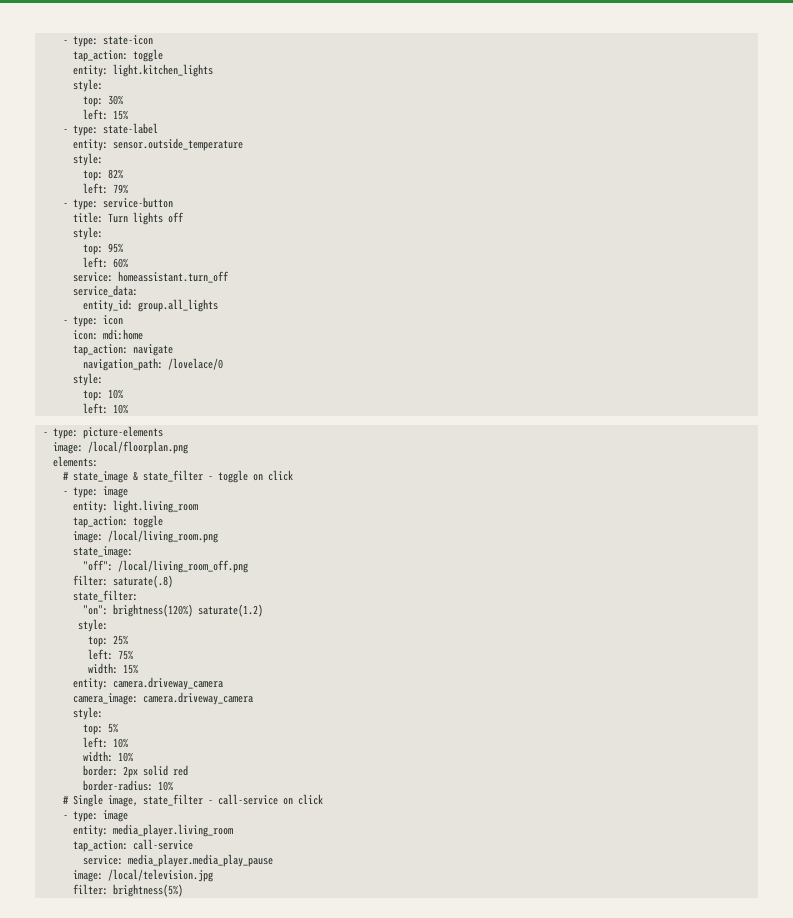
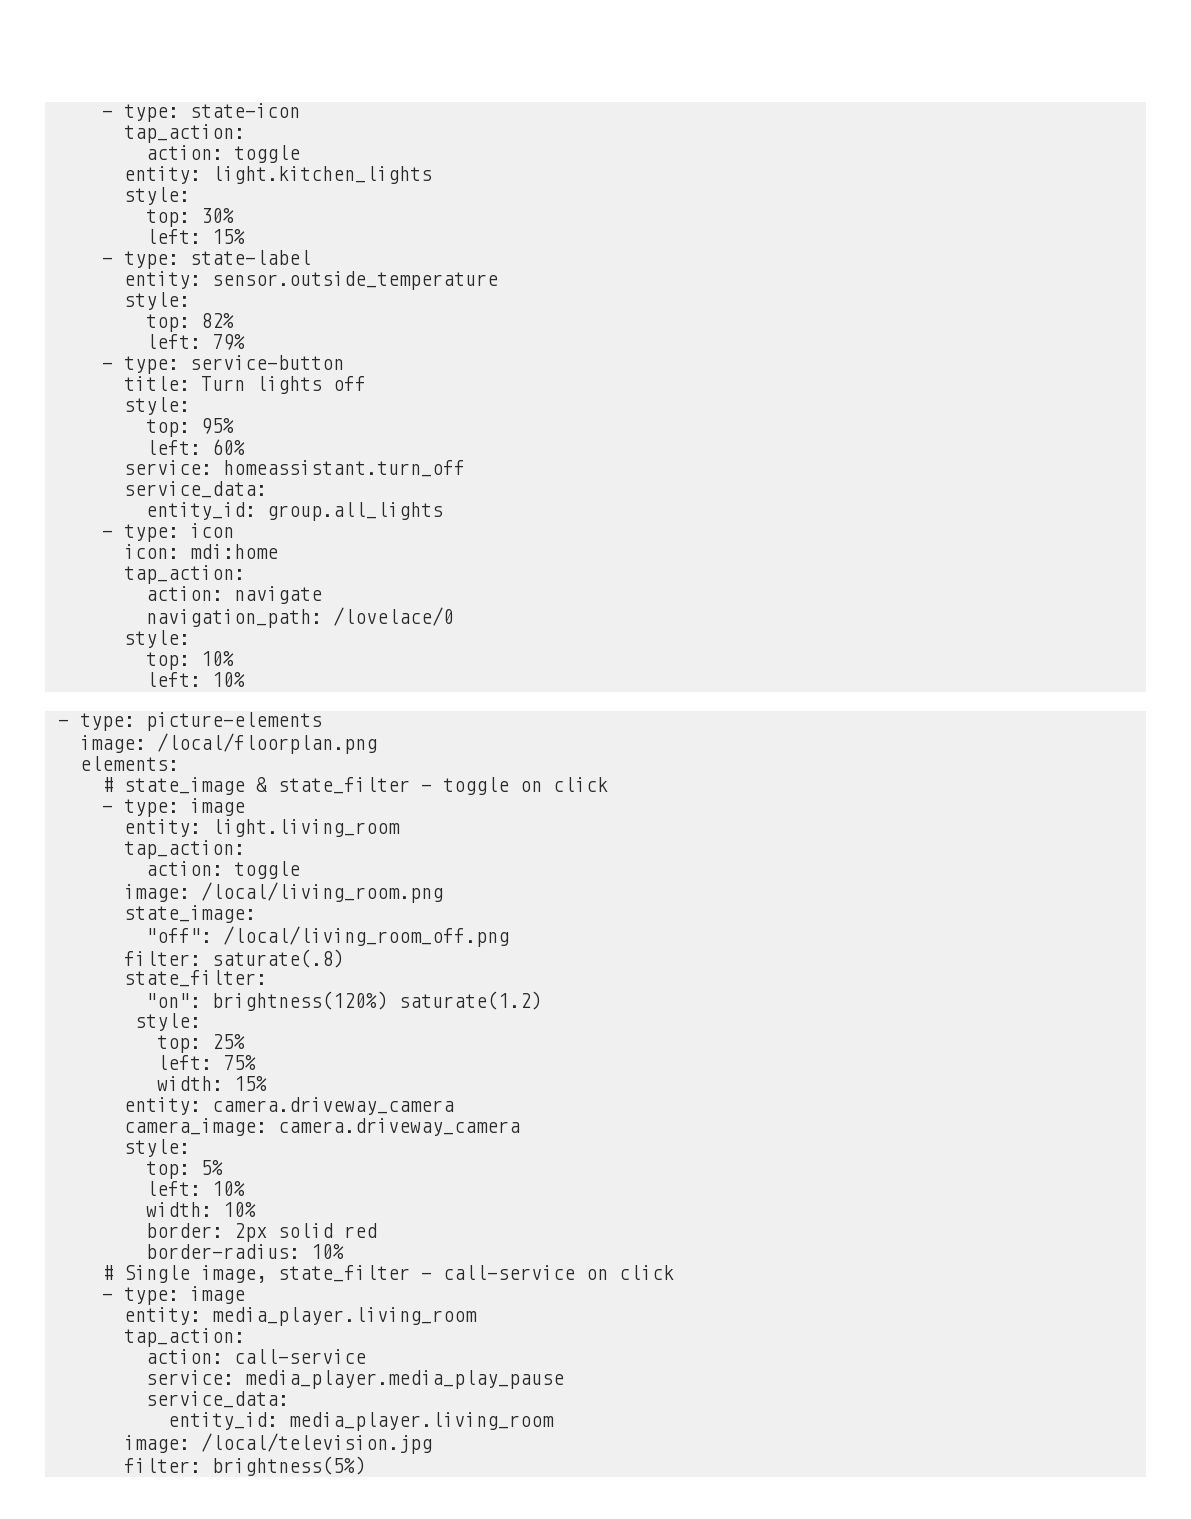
  - type: state-icon
- tap_action: toggle
+ tap_action:
+ action: toggle
  icon: mdi:home
- tap_action: navigate
+ tap_action:
+ action: navigate
  entity: light.living_room
- tap_action: toggle
+ tap_action:
+ action: toggle
  entity: media_player.living_room
- tap_action: call-service
+ tap_action:
+ action: call-service
  service: media_player.media_play_pause
+ service_data:
+ entity_id: media_player.living_room

